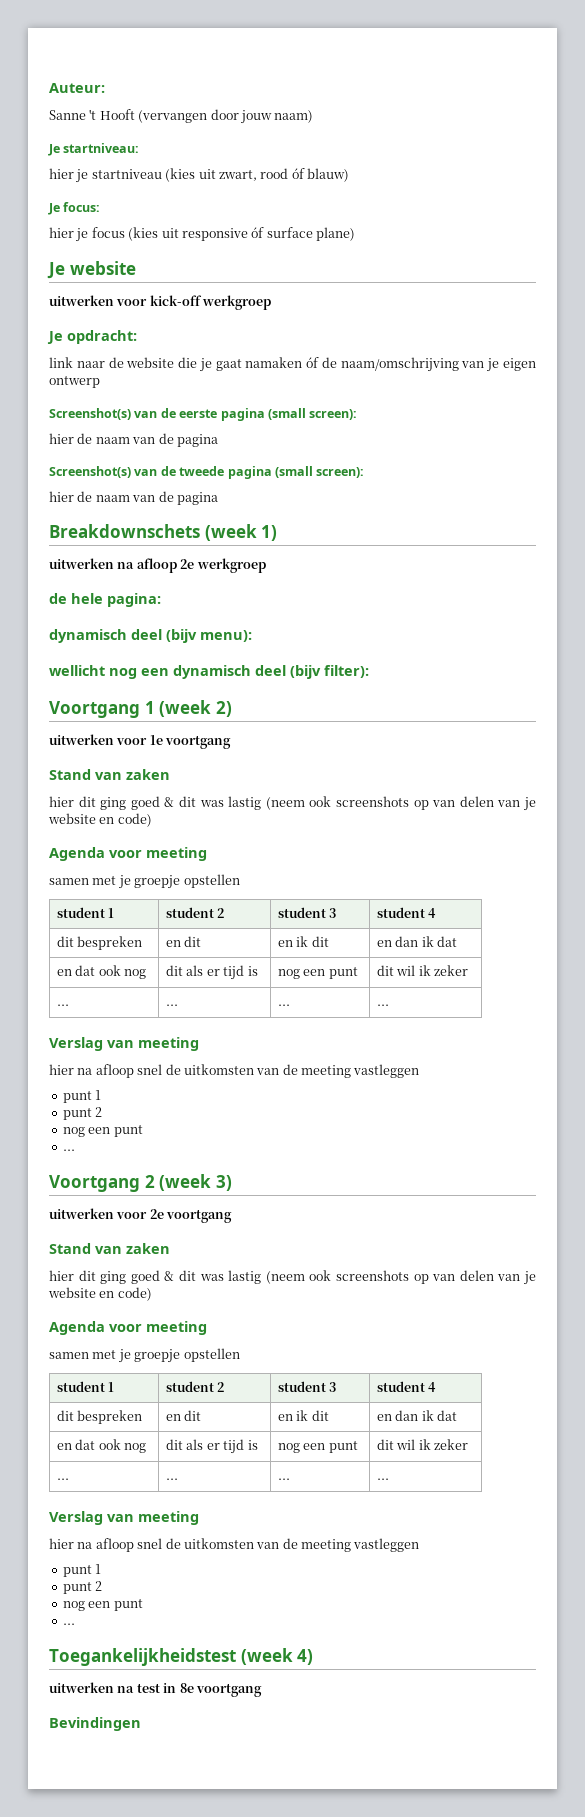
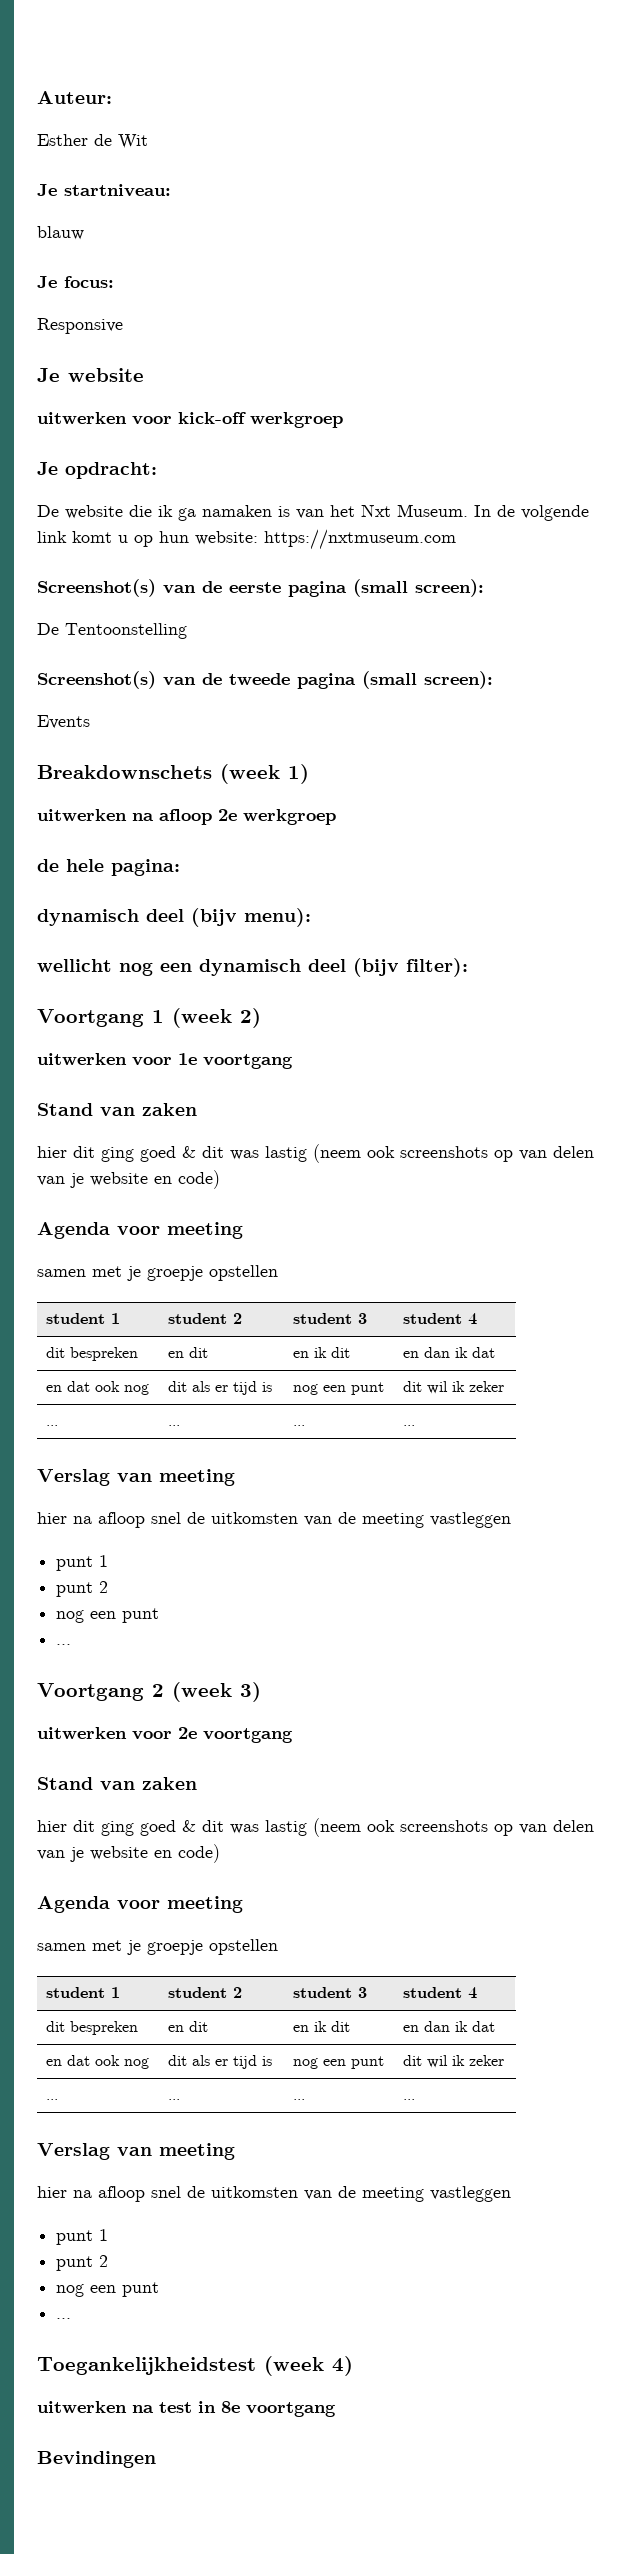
- Sanne 't Hooft (vervangen door jouw naam)
+ Esther de Wit
  Je startniveau:
- hier je startniveau (kies uit zwart, rood óf blauw)
+ blauw
  Je focus:
- hier je focus (kies uit responsive óf surface plane)
+ Responsive
- link naar de website die je gaat namaken óf de naam/omschrijving van je eigen ontwerp
+ De website die ik ga namaken is van het Nxt Museum. In de volgende link komt u op hun website: https://nxtmuseum.com
  Screenshot(s) van de eerste pagina (small screen):
- hier de naam van de pagina
+ De Tentoonstelling
  Screenshot(s) van de tweede pagina (small screen):
- hier de naam van de pagina
+ Events

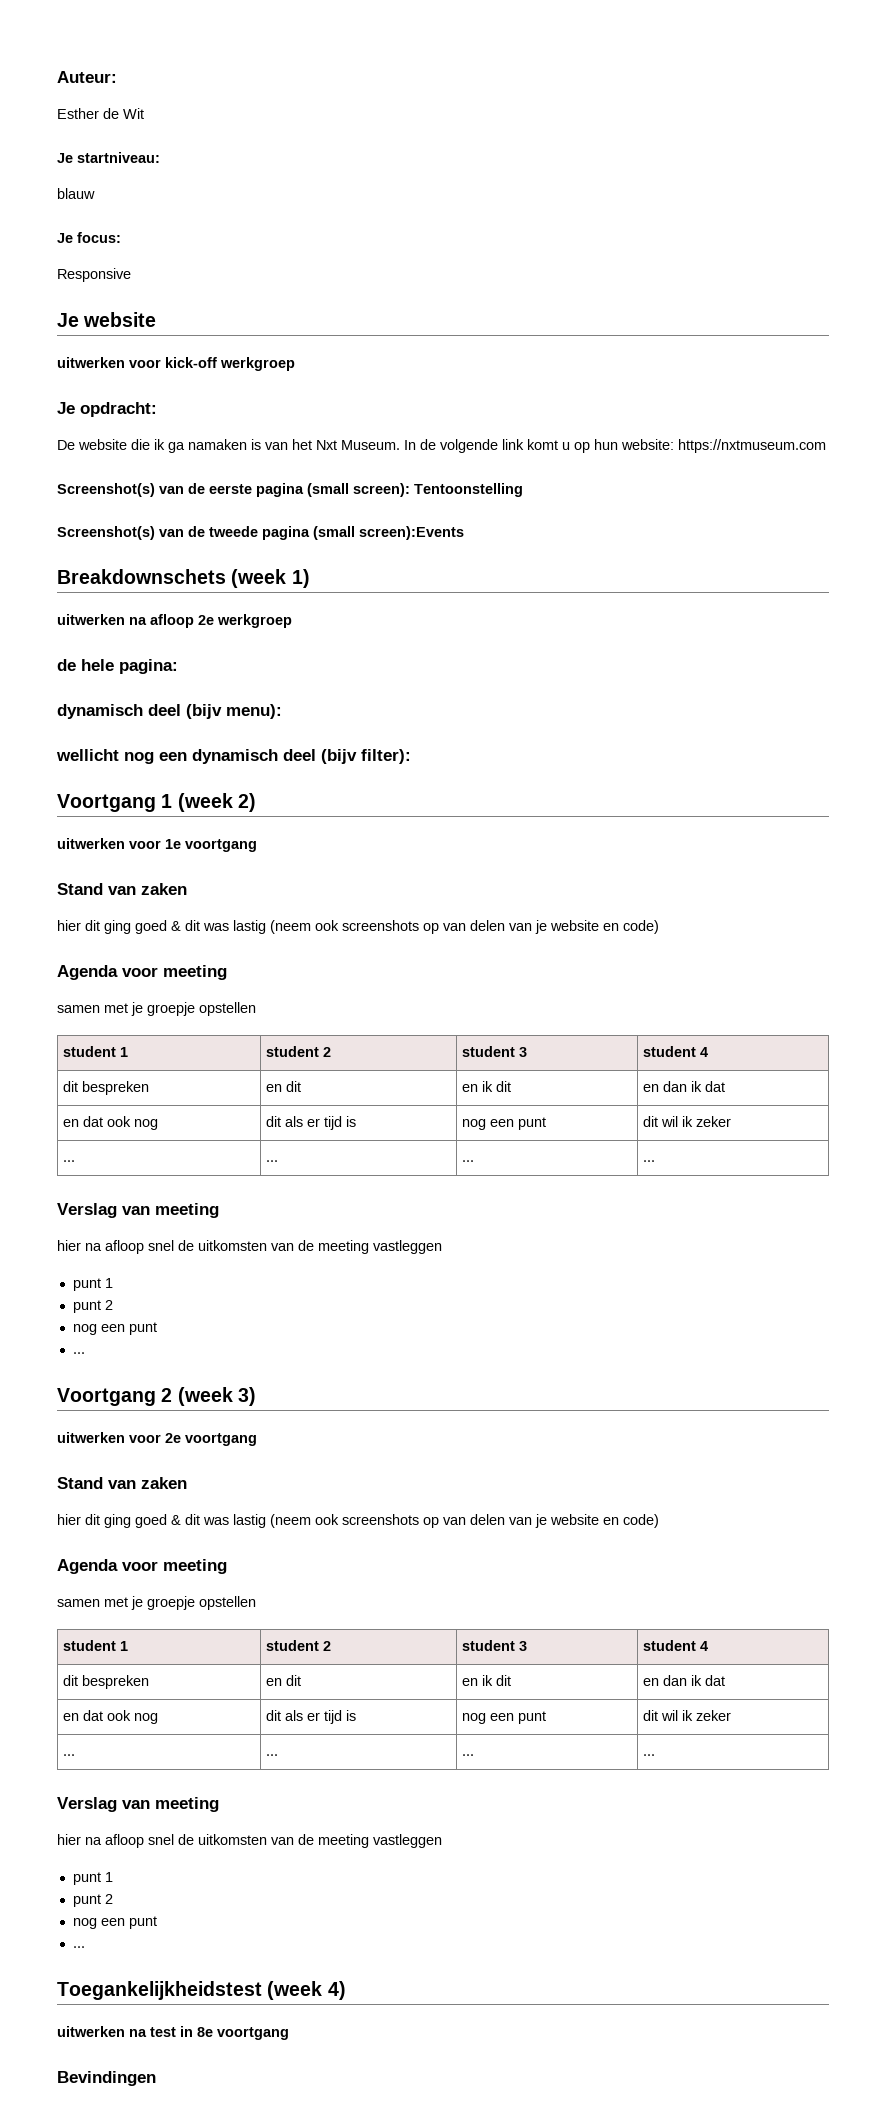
- Screenshot(s) van de eerste pagina (small screen):
- De Tentoonstelling
+ Screenshot(s) van de eerste pagina (small screen): Tentoonstelling
- Screenshot(s) van de tweede pagina (small screen):
- Events
+ Screenshot(s) van de tweede pagina (small screen):Events

